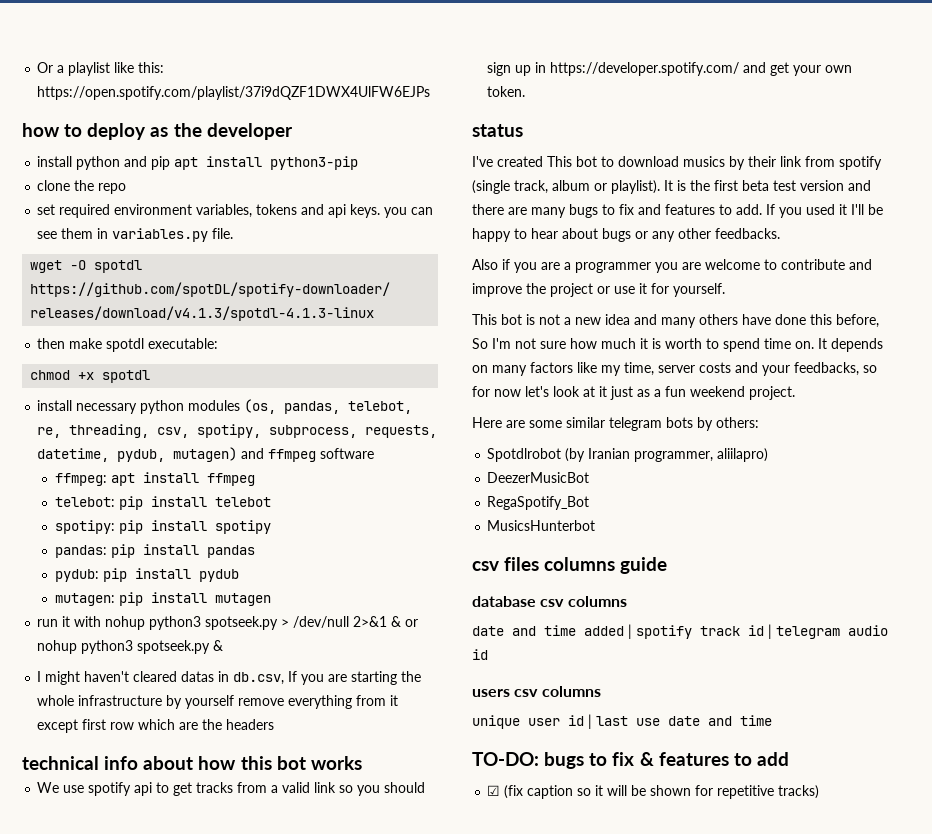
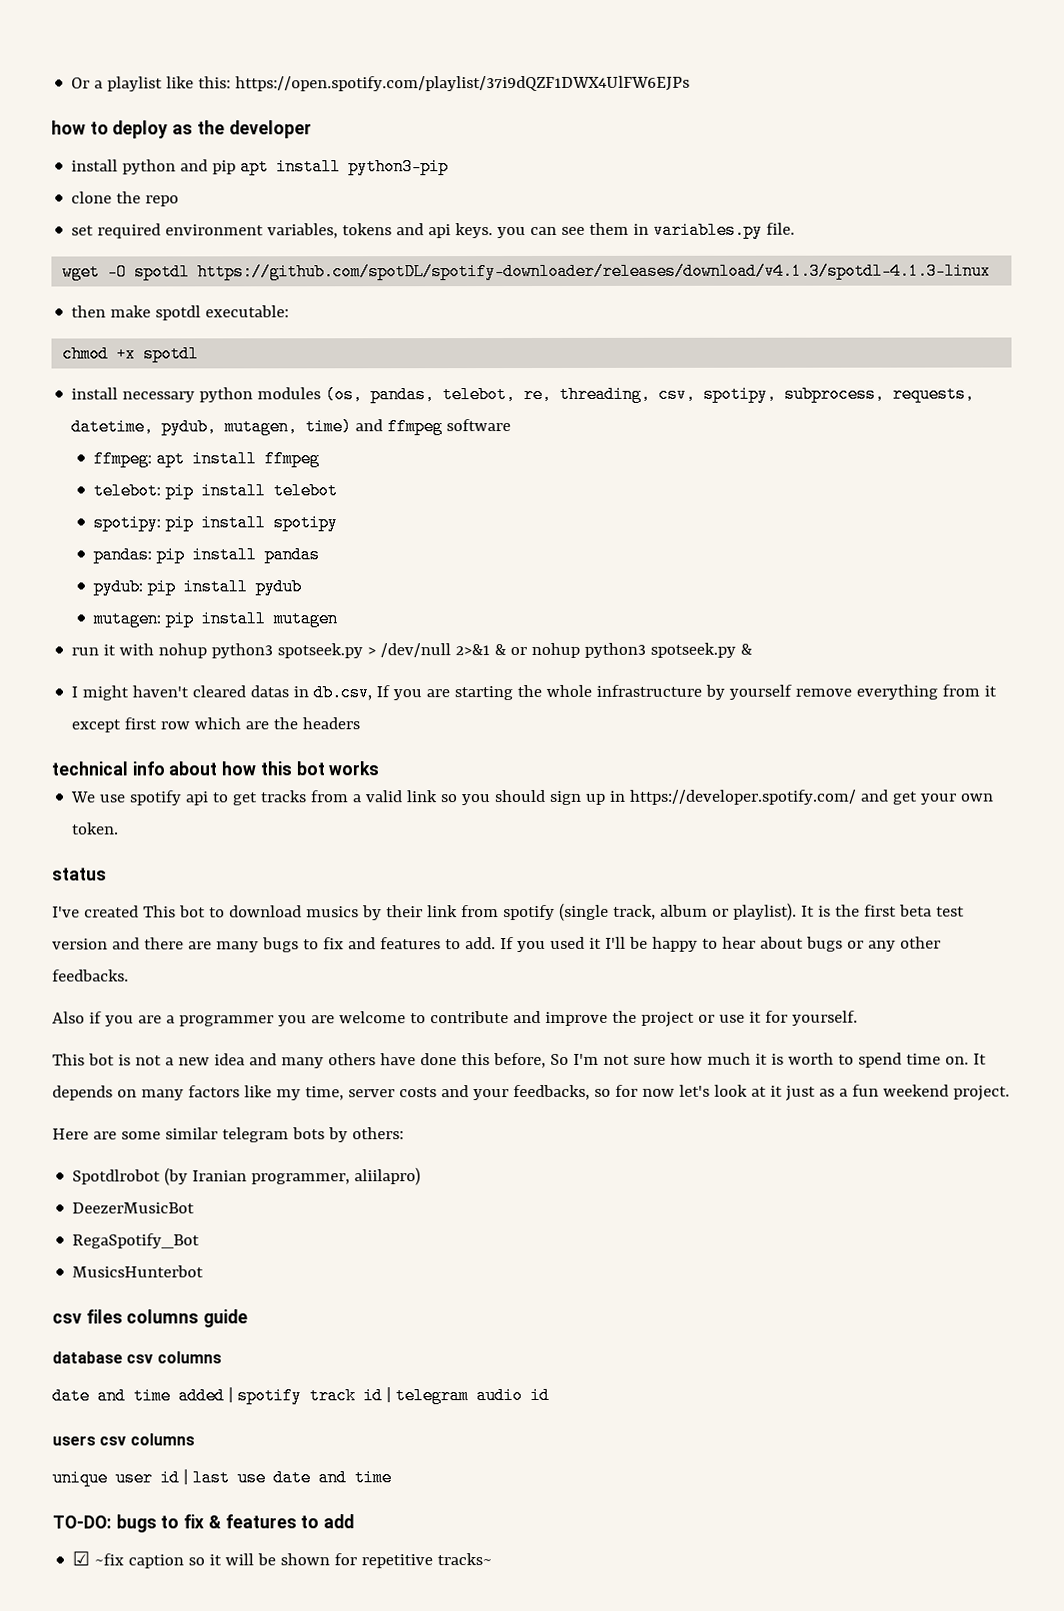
- install necessary python modules (os, pandas, telebot, re, threading, csv, spotipy, subprocess, requests, datetime, pydub, mutagen) and ffmpeg software
+ install necessary python modules (os, pandas, telebot, re, threading, csv, spotipy, subprocess, requests, datetime, pydub, mutagen, time) and ffmpeg software
- ☑ (fix caption so it will be shown for repetitive tracks)
+ ☑ ~fix caption so it will be shown for repetitive tracks~

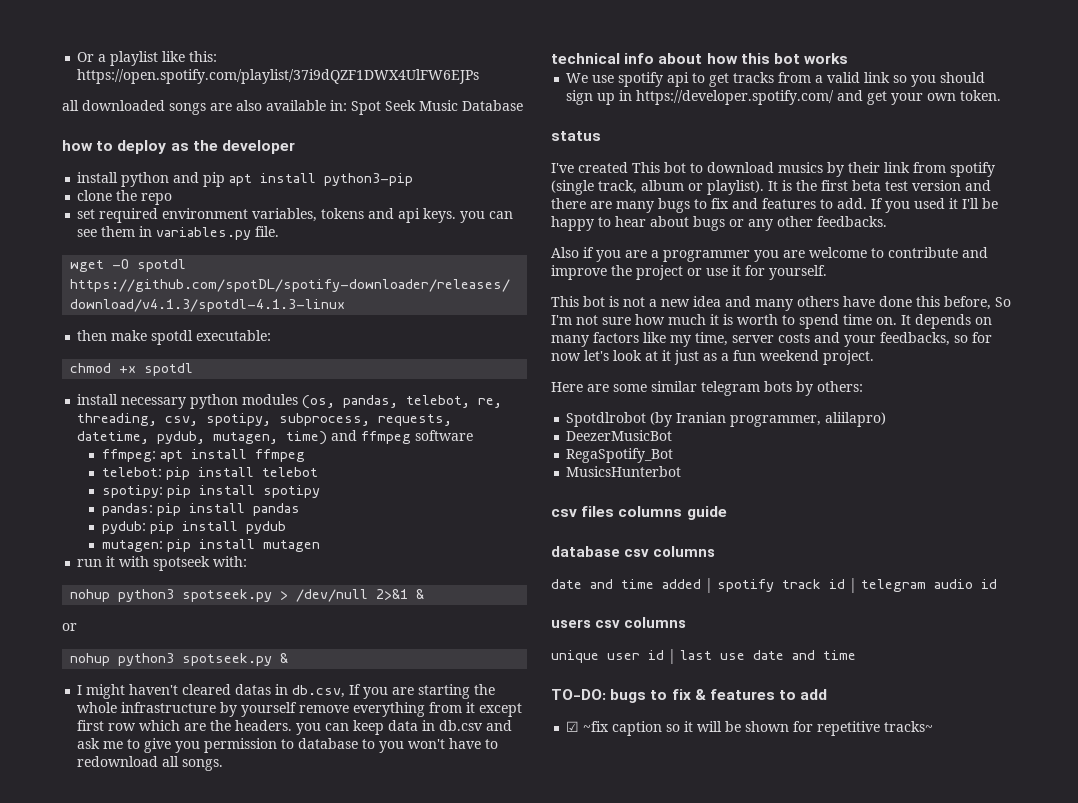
+ all downloaded songs are also available in: Spot Seek Music Database
- run it with nohup python3 spotseek.py > /dev/null 2>&1 & or nohup python3 spotseek.py &
+ run it with spotseek with:
+ nohup python3 spotseek.py > /dev/null 2>&1 &
+ or
+ nohup python3 spotseek.py &
- I might haven't cleared datas in db.csv, If you are starting the whole infrastructure by yourself remove everything from it except first row which are the headers
+ I might haven't cleared datas in db.csv, If you are starting the whole infrastructure by yourself remove everything from it except first row which are the headers. you can keep data in db.csv and ask me to give you permission to database to you won't have to redownload all songs.

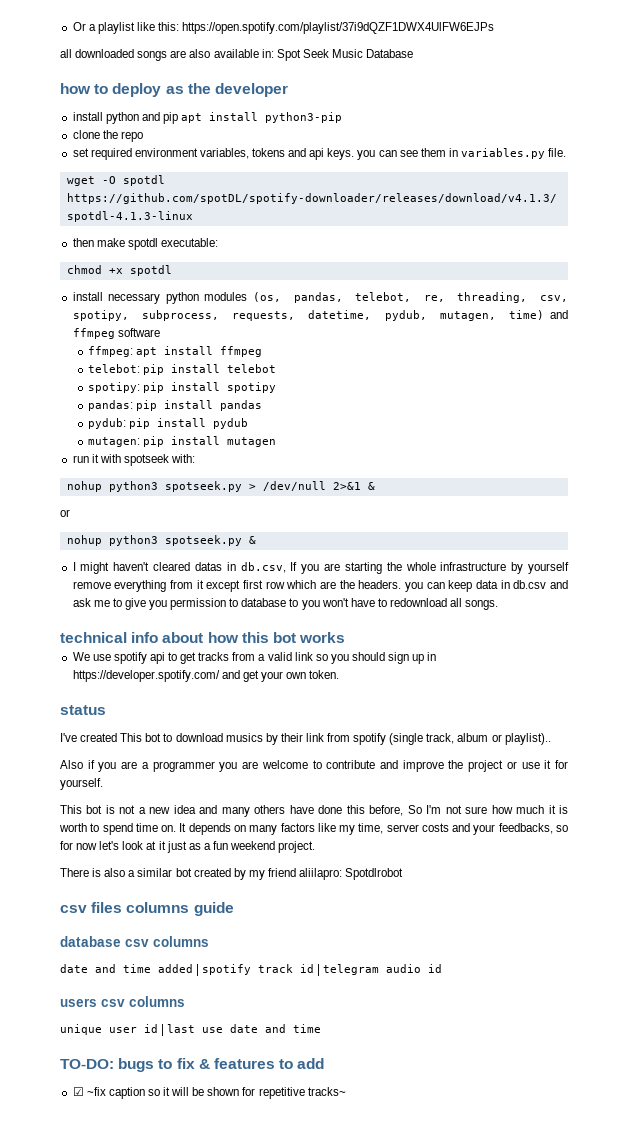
- I've created This bot to download musics by their link from spotify (single track, album or playlist). It is the first beta test version and there are many bugs to fix and features to add. If you used it I'll be happy to hear about bugs or any other feedbacks.
+ I've created This bot to download musics by their link from spotify (single track, album or playlist)..
- Here are some similar telegram bots by others:
- Spotdlrobot (by Iranian programmer, aliilapro)
- DeezerMusicBot
- RegaSpotify_Bot
- MusicsHunterbot
+ There is also a similar bot created by my friend aliilapro: Spotdlrobot

